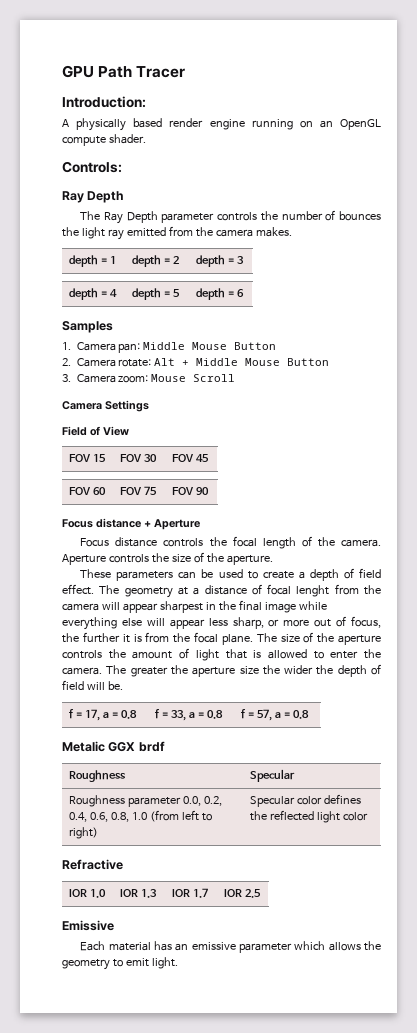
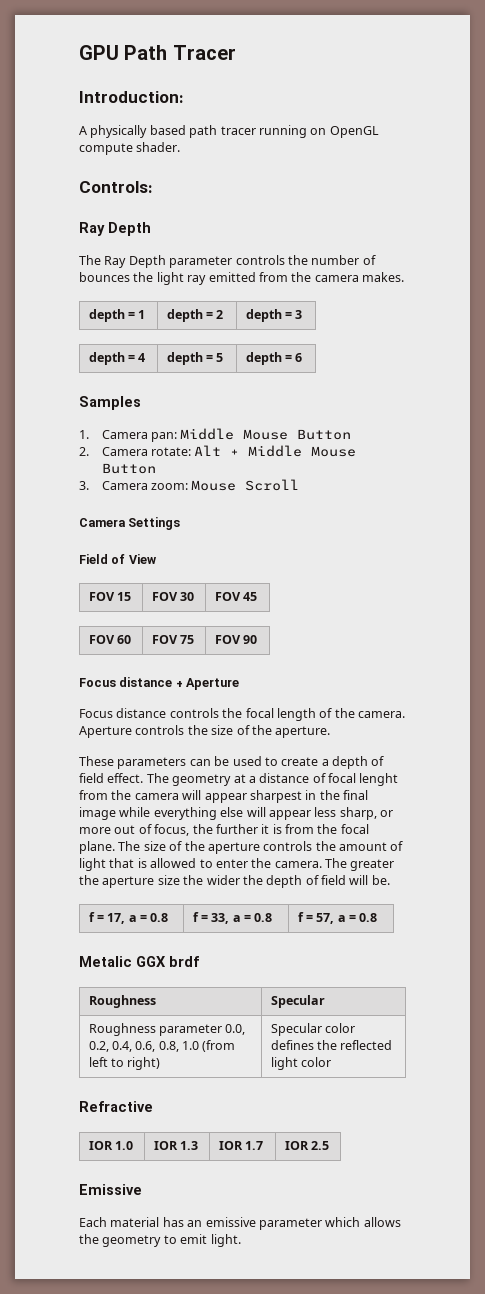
- A physically based render engine running on an OpenGL compute shader.
+ A physically based path tracer running on OpenGL compute shader.

